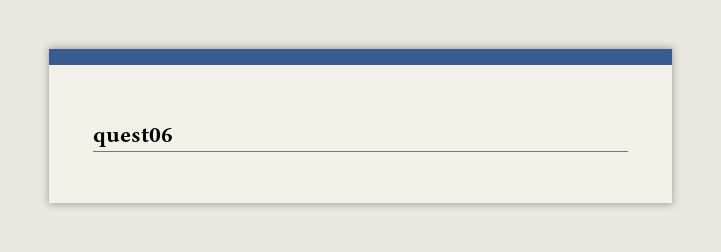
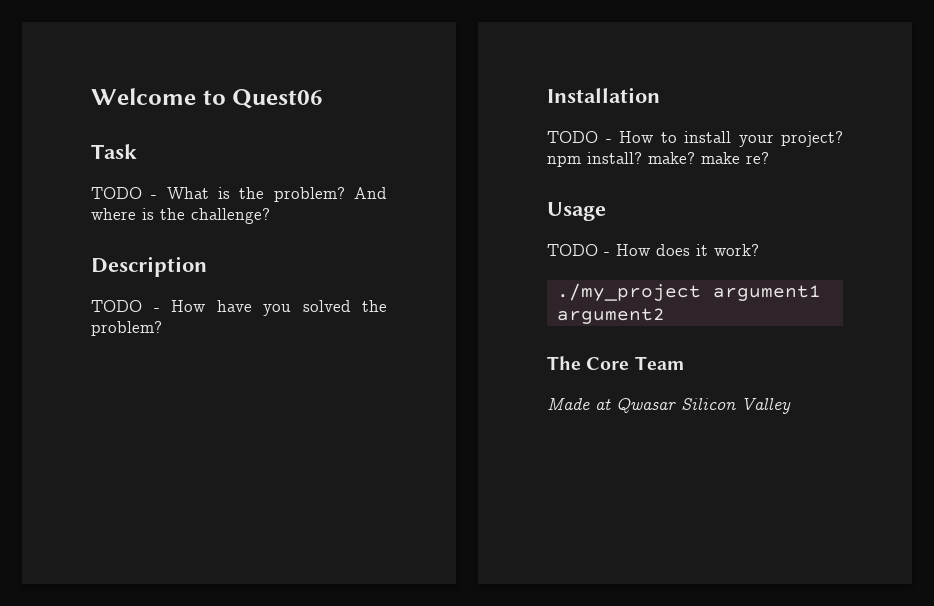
- quest06
+ Welcome to Quest06
+ Task
+ TODO - What is the problem? And where is the challenge?
+ Description
+ TODO - How have you solved the problem?
+ Installation
+ TODO - How to install your project? npm install? make? make re?
+ Usage
+ TODO - How does it work?
+ ./my_project argument1 argument2
+ The Core Team
+ Made at Qwasar Silicon Valley

